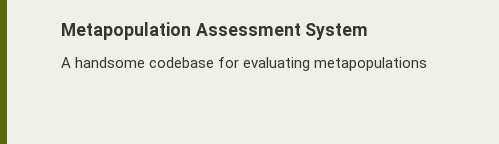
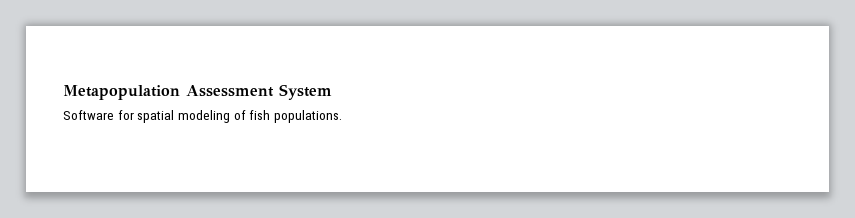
- A handsome codebase for evaluating metapopulations
+ Software for spatial modeling of fish populations.

